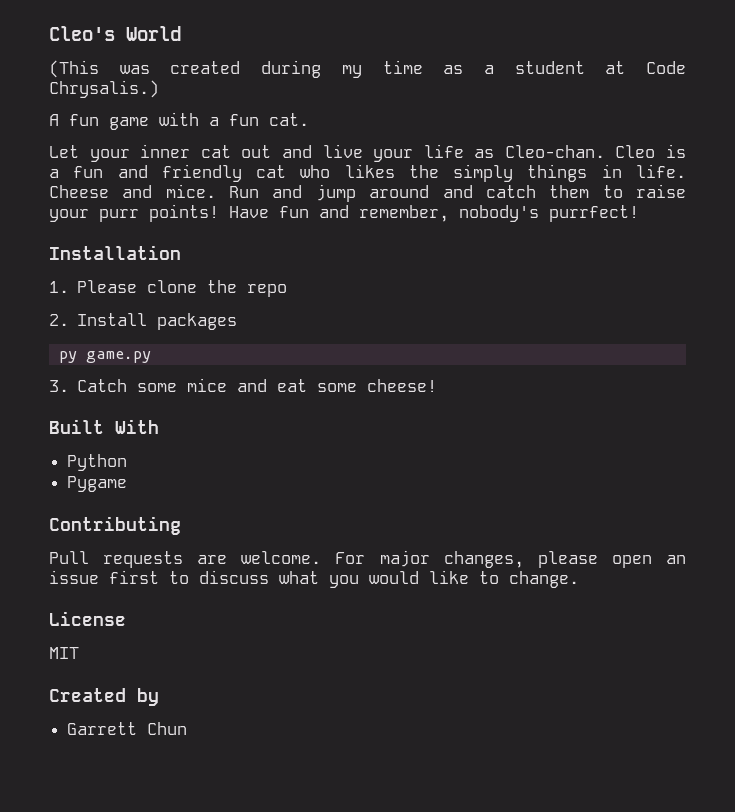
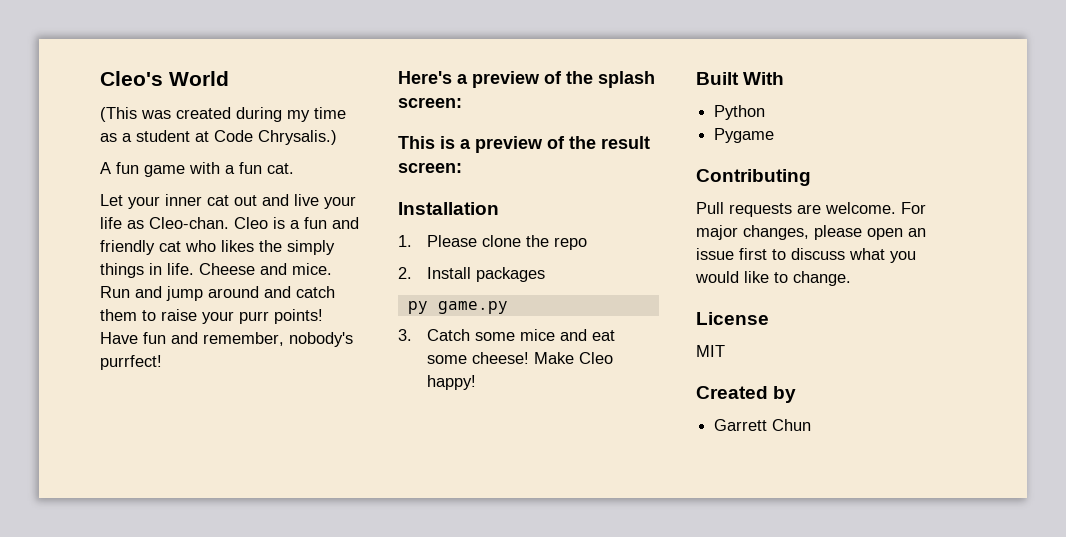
+ Here's a preview of the splash screen:
+ This is a preview of the result screen:
+ Make Cleo happy!

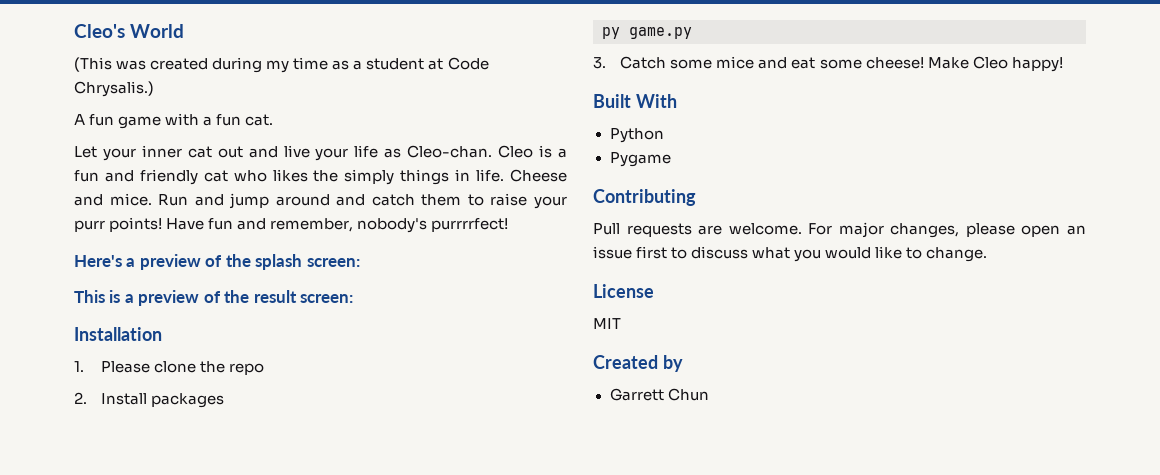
- Have fun and remember, nobody's purrfect!
+ Have fun and remember, nobody's purrrrfect!

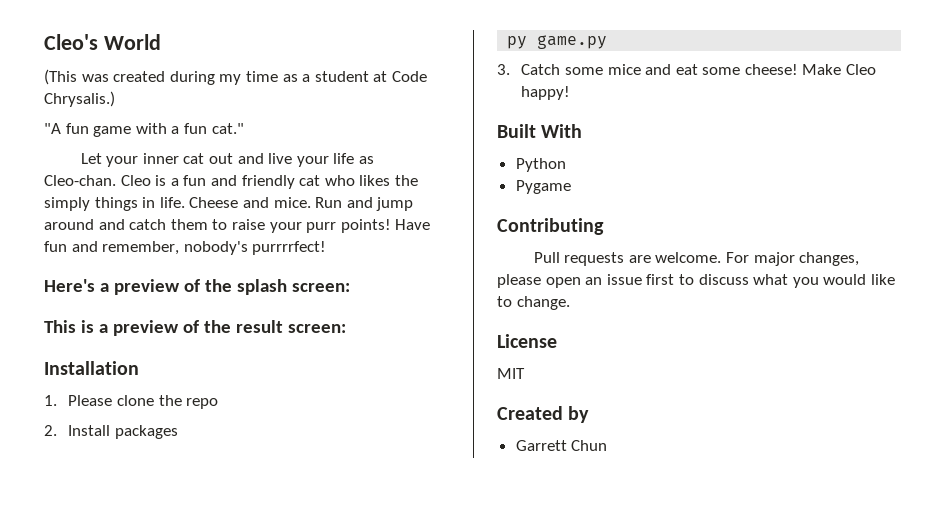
- A fun game with a fun cat.
+ "A fun game with a fun cat."

